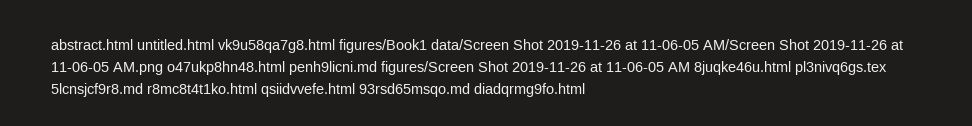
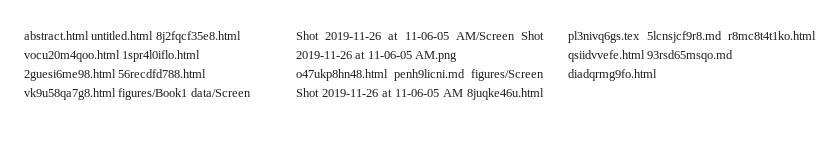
- abstract.html untitled.html vk9u58qa7g8.html figures/Book1 data/Screen Shot 2019-11-26 at 11-06-05 AM/Screen Shot 2019-11-26 at 11-06-05 AM.png o47ukp8hn48.html penh9licni.md figures/Screen Shot 2019-11-26 at 11-06-05 AM 8juqke46u.html pl3nivq6gs.tex 5lcnsjcf9r8.md r8mc8t4t1ko.html qsiidvvefe.html 93rsd65msqo.md diadqrmg9fo.html
+ abstract.html untitled.html 8j2fqcf35e8.html vocu20m4qoo.html 1spr4l0iflo.html 2guesi6me98.html 56recdfd788.html vk9u58qa7g8.html figures/Book1 data/Screen Shot 2019-11-26 at 11-06-05 AM/Screen Shot 2019-11-26 at 11-06-05 AM.png o47ukp8hn48.html penh9licni.md figures/Screen Shot 2019-11-26 at 11-06-05 AM 8juqke46u.html pl3nivq6gs.tex 5lcnsjcf9r8.md r8mc8t4t1ko.html qsiidvvefe.html 93rsd65msqo.md diadqrmg9fo.html

